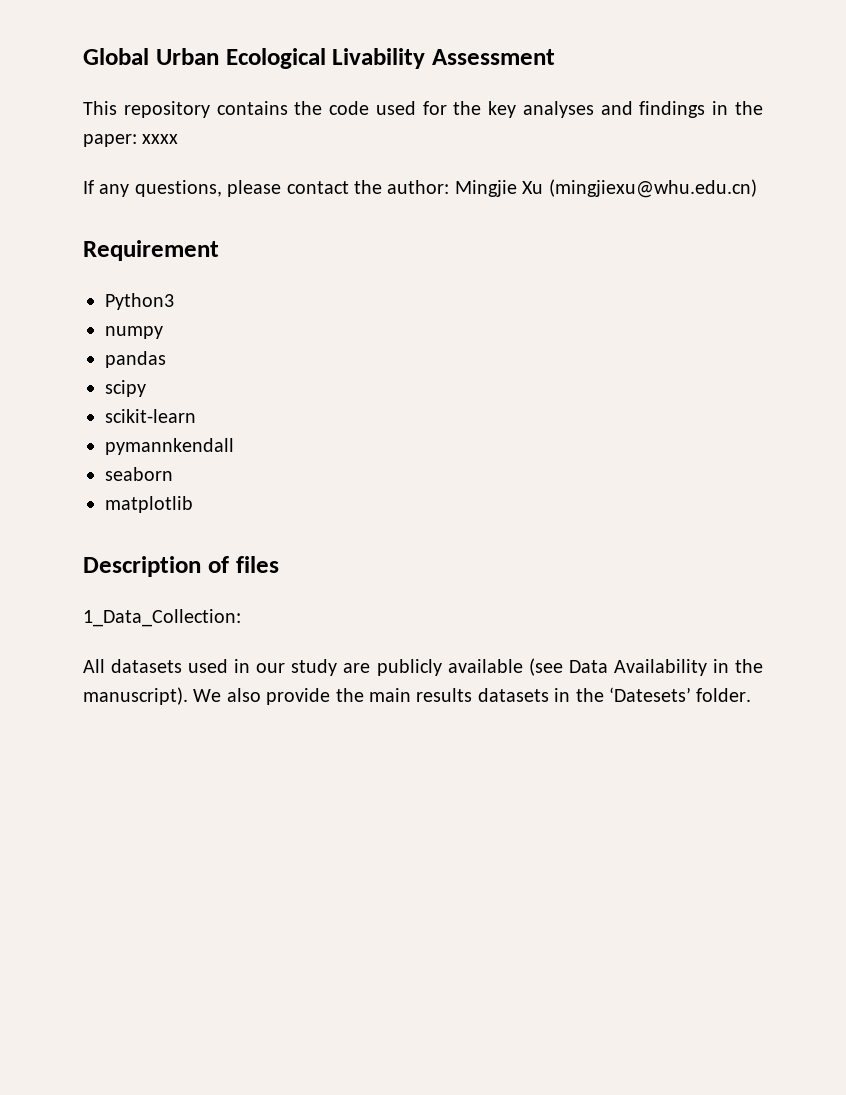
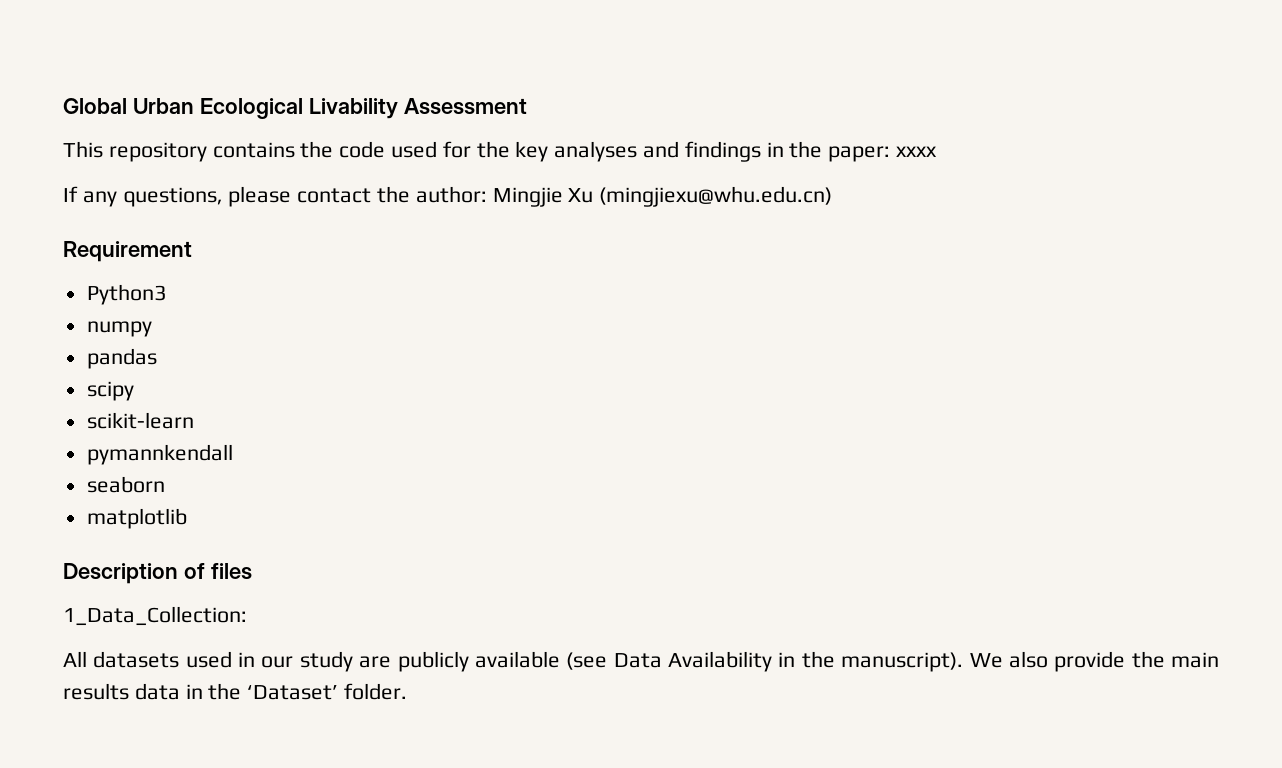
- We also provide the main results datasets in the ‘Datesets’ folder.
+ We also provide the main results data in the ‘Dataset’ folder.

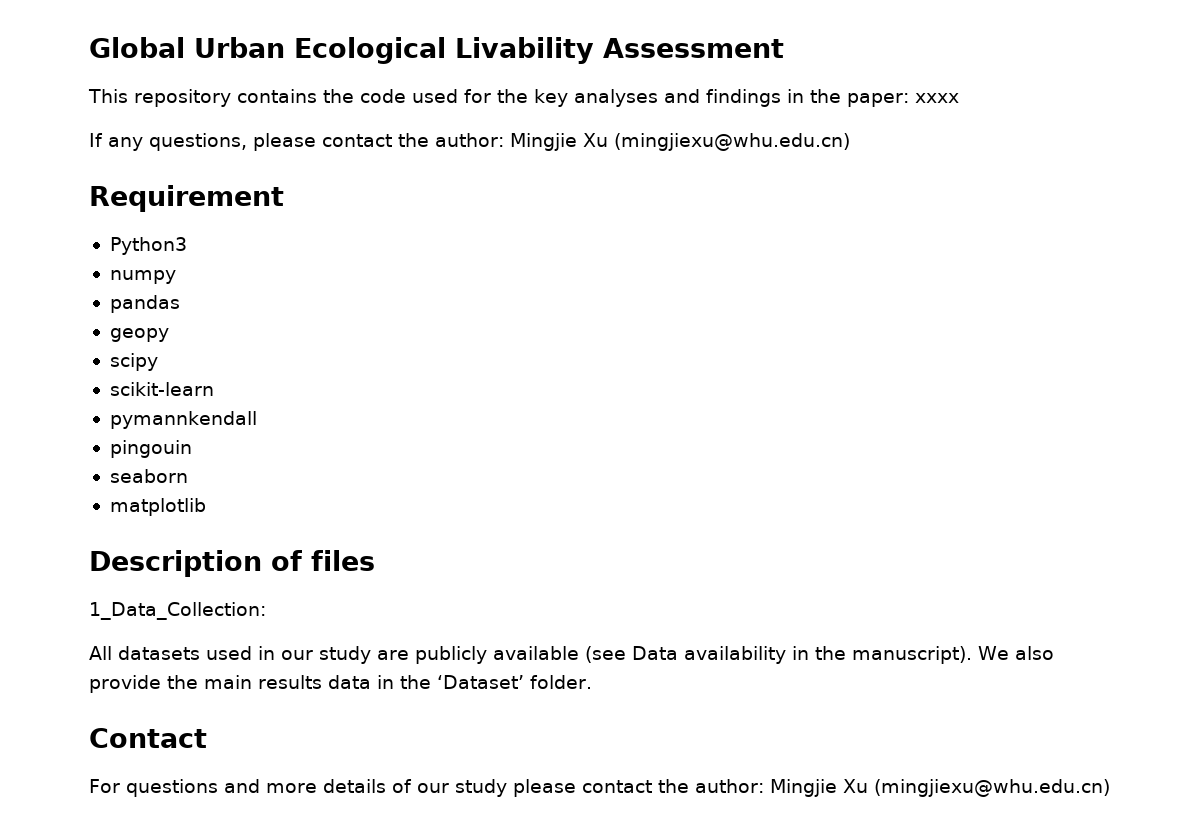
+ geopy
+ pingouin
- All datasets used in our study are publicly available (see Data Availability in the manuscript).
+ All datasets used in our study are publicly available (see Data availability in the manuscript).
+ Contact
+ For questions and more details of our study please contact the author: Mingjie Xu (mingjiexu@whu.edu.cn)

